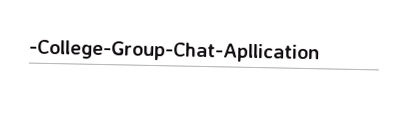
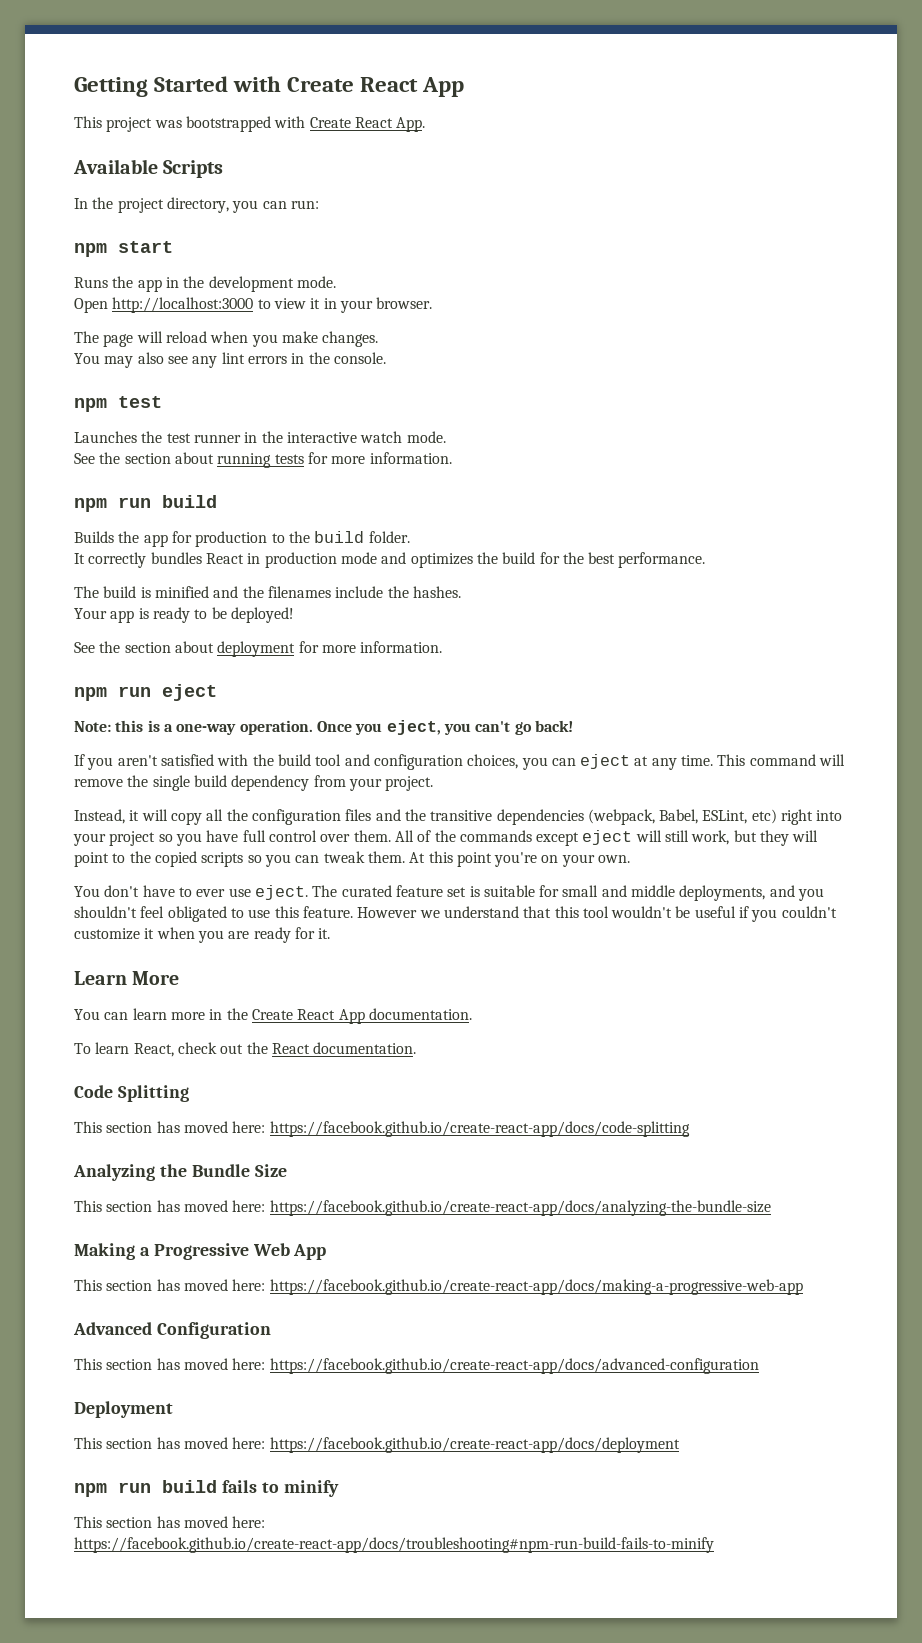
- -College-Group-Chat-Apllication
+ Getting Started with Create React App
+ This project was bootstrapped with Create React App.
+ Available Scripts
+ In the project directory, you can run:
+ npm start
+ Runs the app in the development mode.
+ Open http://localhost:3000 to view it in your browser.
+ The page will reload when you make changes.
+ You may also see any lint errors in the console.
+ npm test
+ Launches the test runner in the interactive watch mode.
+ See the section about running tests for more information.
+ npm run build
+ Builds the app for production to the build folder.
+ It correctly bundles React in production mode and optimizes the build for the best performance.
+ The build is minified and the filenames include the hashes.
+ Your app is ready to be deployed!
+ See the section about deployment for more information.
+ npm run eject
+ Note: this is a one-way operation. Once you eject, you can't go back!
+ If you aren't satisfied with the build tool and configuration choices, you can eject at any time. This command will remove the single build dependency from your project.
+ Instead, it will copy all the configuration files and the transitive dependencies (webpack, Babel, ESLint, etc) right into your project so you have full control over them. All of the commands except eject will still work, but they will point to the copied scripts so you can tweak them. At this point you're on your own.
+ You don't have to ever use eject. The curated feature set is suitable for small and middle deployments, and you shouldn't feel obligated to use this feature. However we understand that this tool wouldn't be useful if you couldn't customize it when you are ready for it.
+ Learn More
+ You can learn more in the Create React App documentation.
+ To learn React, check out the React documentation.
+ Code Splitting
+ This section has moved here: https://facebook.github.io/create-react-app/docs/code-splitting
+ Analyzing the Bundle Size
+ This section has moved here: https://facebook.github.io/create-react-app/docs/analyzing-the-bundle-size
+ Making a Progressive Web App
+ This section has moved here: https://facebook.github.io/create-react-app/docs/making-a-progressive-web-app
+ Advanced Configuration
+ This section has moved here: https://facebook.github.io/create-react-app/docs/advanced-configuration
+ Deployment
+ This section has moved here: https://facebook.github.io/create-react-app/docs/deployment
+ npm run build fails to minify
+ This section has moved here: https://facebook.github.io/create-react-app/docs/troubleshooting#npm-run-build-fails-to-minify

